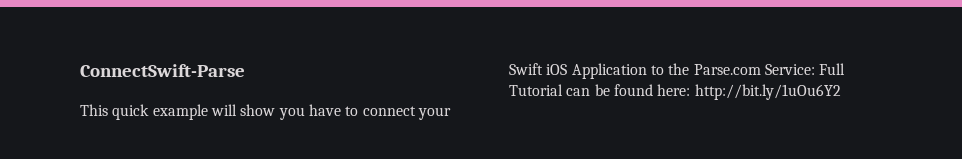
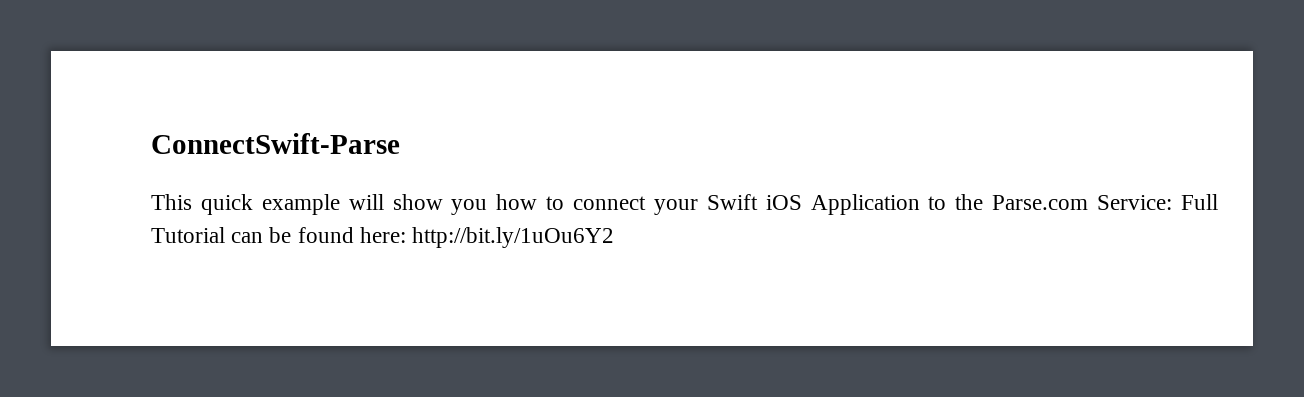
- This quick example will show you have to connect your Swift iOS Application to the Parse.com Service: Full Tutorial can be found here: http://bit.ly/1uOu6Y2
+ This quick example will show you how to connect your Swift iOS Application to the Parse.com Service: Full Tutorial can be found here: http://bit.ly/1uOu6Y2

